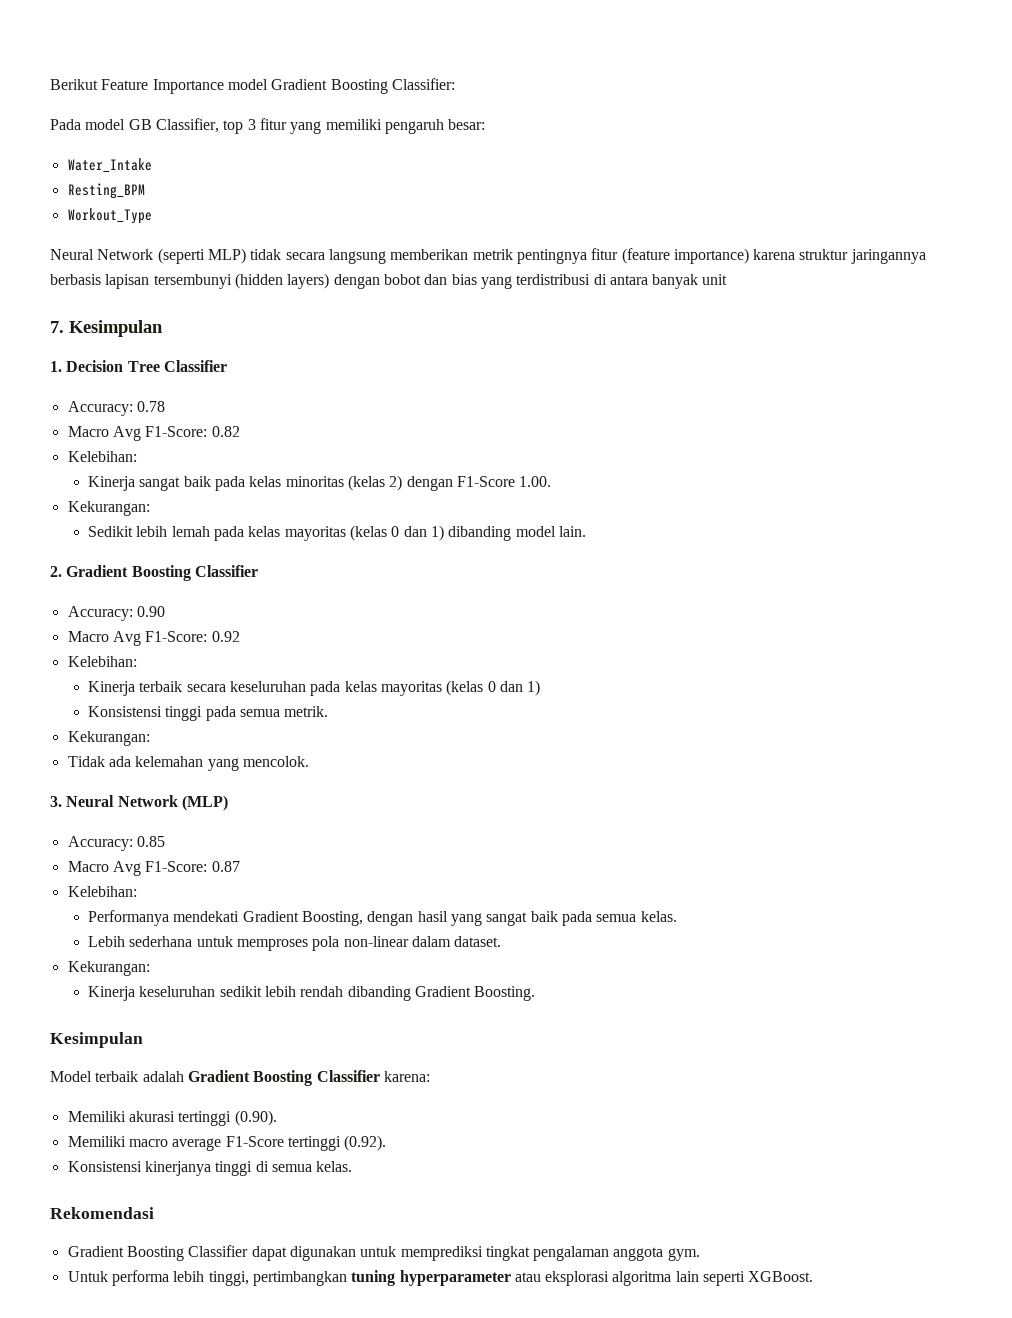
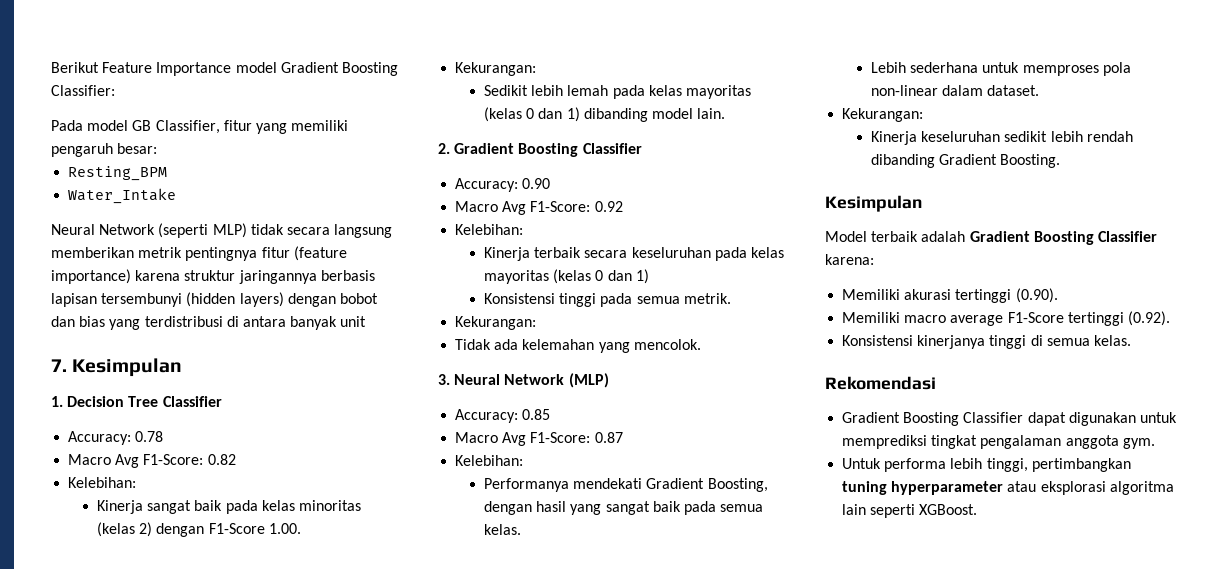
- Pada model GB Classifier, top 3 fitur yang memiliki pengaruh besar:
+ Pada model GB Classifier, fitur yang memiliki pengaruh besar:
- Water_Intake
- Workout_Type
+ Water_Intake

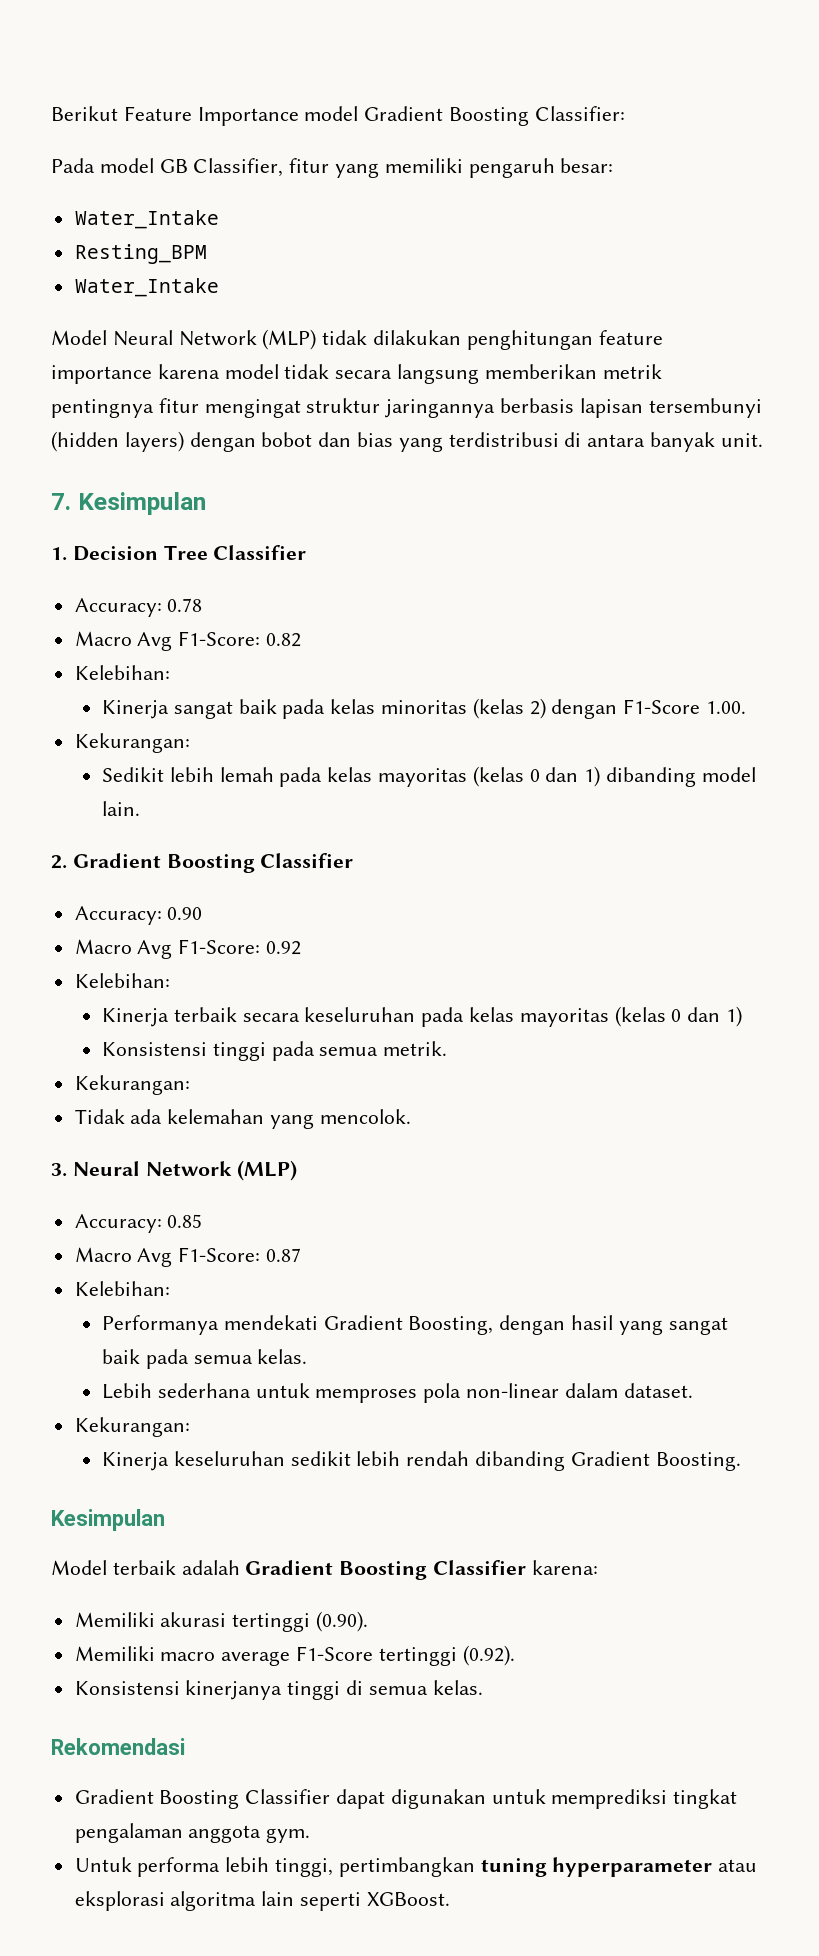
  Pada model GB Classifier, fitur yang memiliki pengaruh besar:
+ Water_Intake
- Neural Network (seperti MLP) tidak secara langsung memberikan metrik pentingnya fitur (feature importance) karena struktur jaringannya berbasis lapisan tersembunyi (hidden layers) dengan bobot dan bias yang terdistribusi di antara banyak unit
+ Model Neural Network (MLP) tidak dilakukan penghitungan feature importance karena model tidak secara langsung memberikan metrik pentingnya fitur mengingat struktur jaringannya berbasis lapisan tersembunyi (hidden layers) dengan bobot dan bias yang terdistribusi di antara banyak unit.

